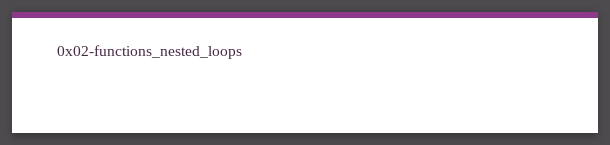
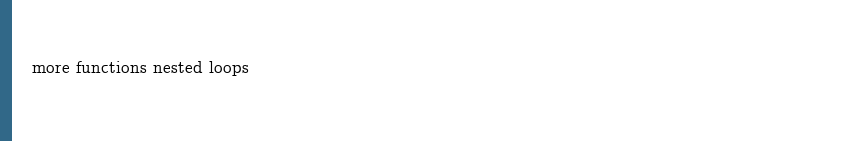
- 0x02-functions_nested_loops
+ more functions nested loops

